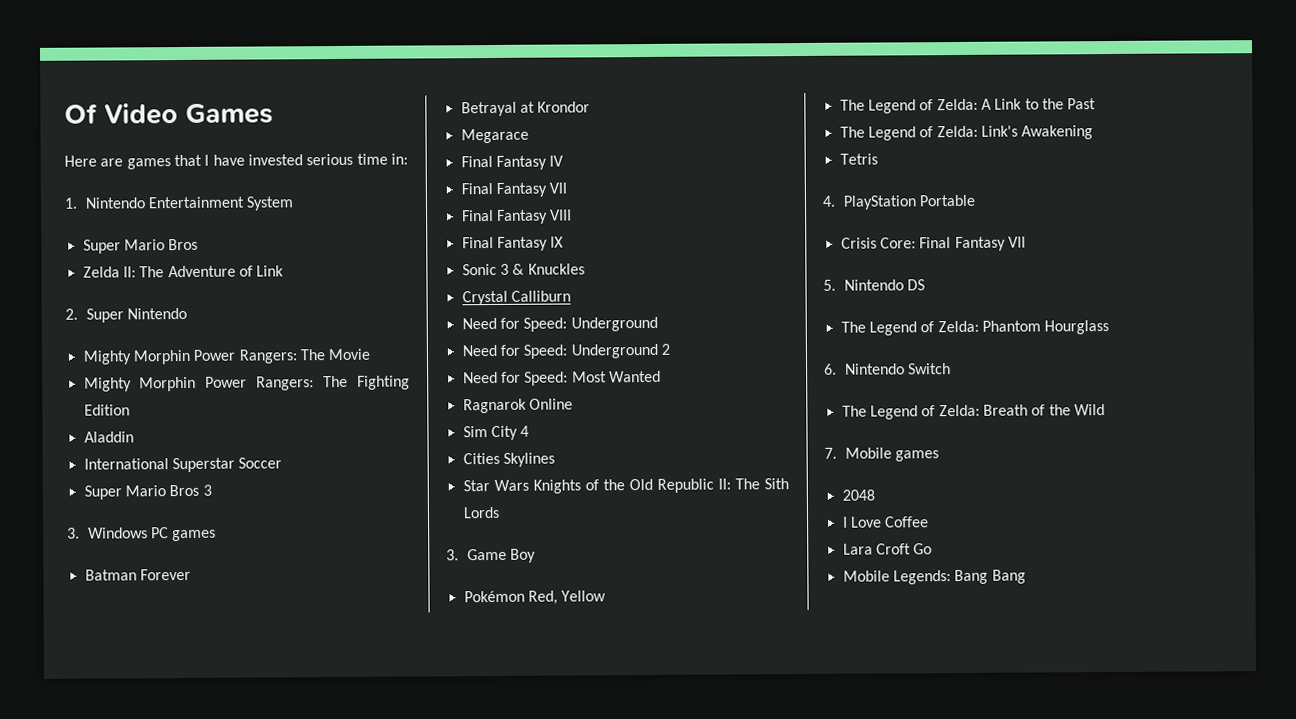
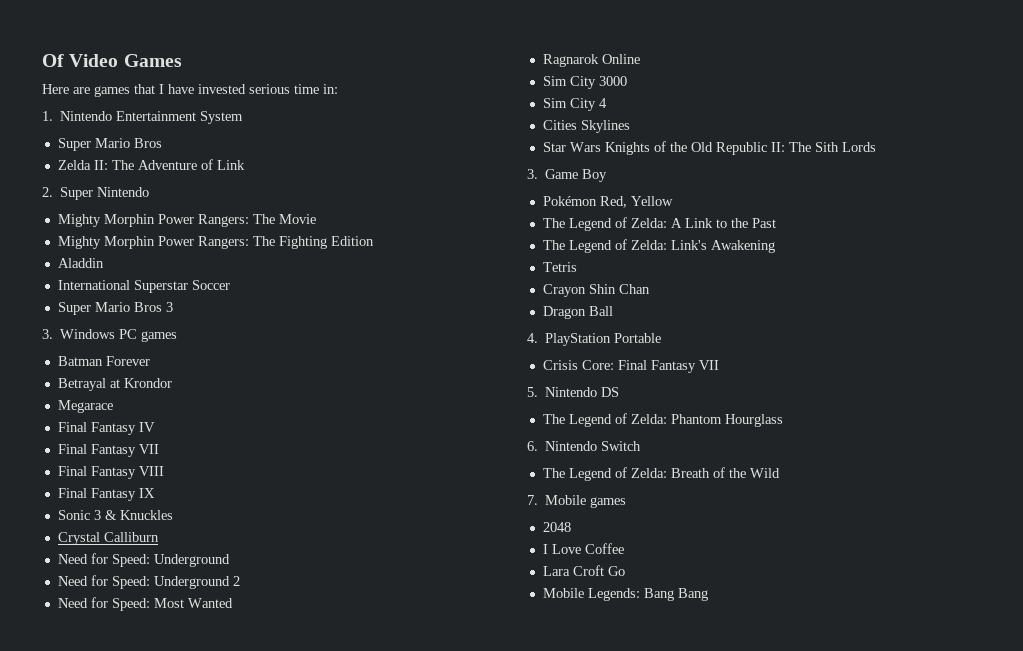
+ Sim City 3000
+ Crayon Shin Chan
+ Dragon Ball

